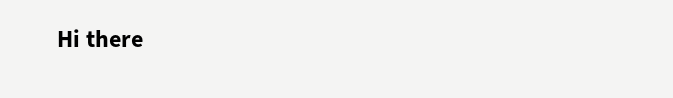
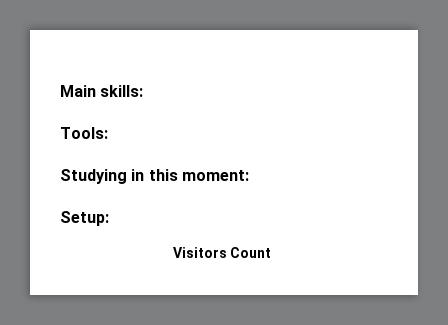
- Hi there
+ Main skills:
+ Tools:
+ Studying in this moment:
+ Setup:
+ Visitors Count

